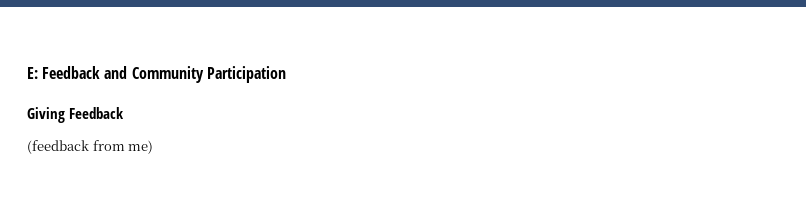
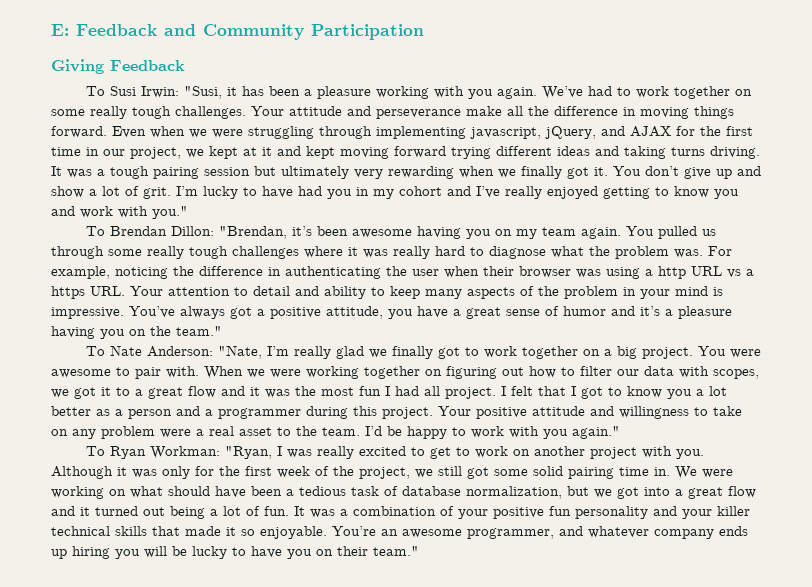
- (feedback from me)
+ To Susi Irwin: "Susi, it has been a pleasure working with you again. We’ve had to work together on some really tough challenges. Your attitude and perseverance make all the difference in moving things forward. Even when we were struggling through implementing javascript, jQuery, and AJAX for the first time in our project, we kept at it and kept moving forward trying different ideas and taking turns driving. It was a tough pairing session but ultimately very rewarding when we finally got it. You don’t give up and show a lot of grit. I’m lucky to have had you in my cohort and I’ve really enjoyed getting to know you and work with you."
+ To Brendan Dillon: "Brendan, it’s been awesome having you on my team again. You pulled us through some really tough challenges where it was really hard to diagnose what the problem was. For example, noticing the difference in authenticating the user when their browser was using a http URL vs a https URL. Your attention to detail and ability to keep many aspects of the problem in your mind is impressive. You’ve always got a positive attitude, you have a great sense of humor and it’s a pleasure having you on the team."
+ To Nate Anderson: "Nate, I’m really glad we finally got to work together on a big project. You were awesome to pair with. When we were working together on figuring out how to filter our data with scopes, we got it to a great flow and it was the most fun I had all project. I felt that I got to know you a lot better as a person and a programmer during this project. Your positive attitude and willingness to take on any problem were a real asset to the team. I’d be happy to work with you again."
+ To Ryan Workman: "Ryan, I was really excited to get to work on another project with you. Although it was only for the first week of the project, we still got some solid pairing time in. We were working on what should have been a tedious task of database normalization, but we got into a great flow and it turned out being a lot of fun. It was a combination of your positive fun personality and your killer technical skills that made it so enjoyable. You’re an awesome programmer, and whatever company ends up hiring you will be lucky to have you on their team."

